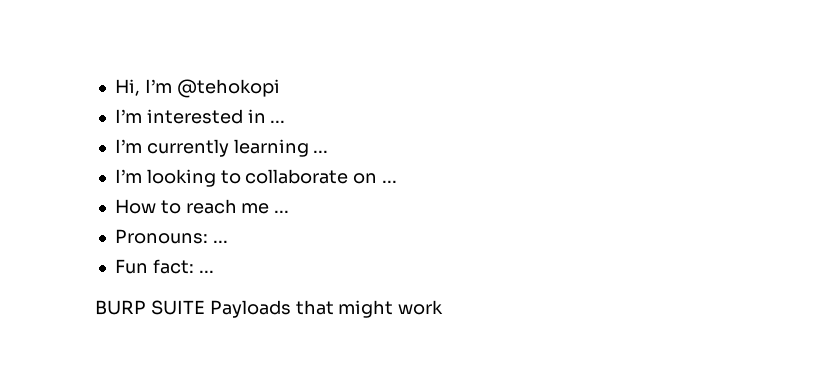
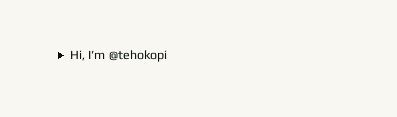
- I’m interested in ...
- I’m currently learning ...
- I’m looking to collaborate on ...
- How to reach me ...
- Pronouns: ...
- Fun fact: ...
- BURP SUITE Payloads that might work

